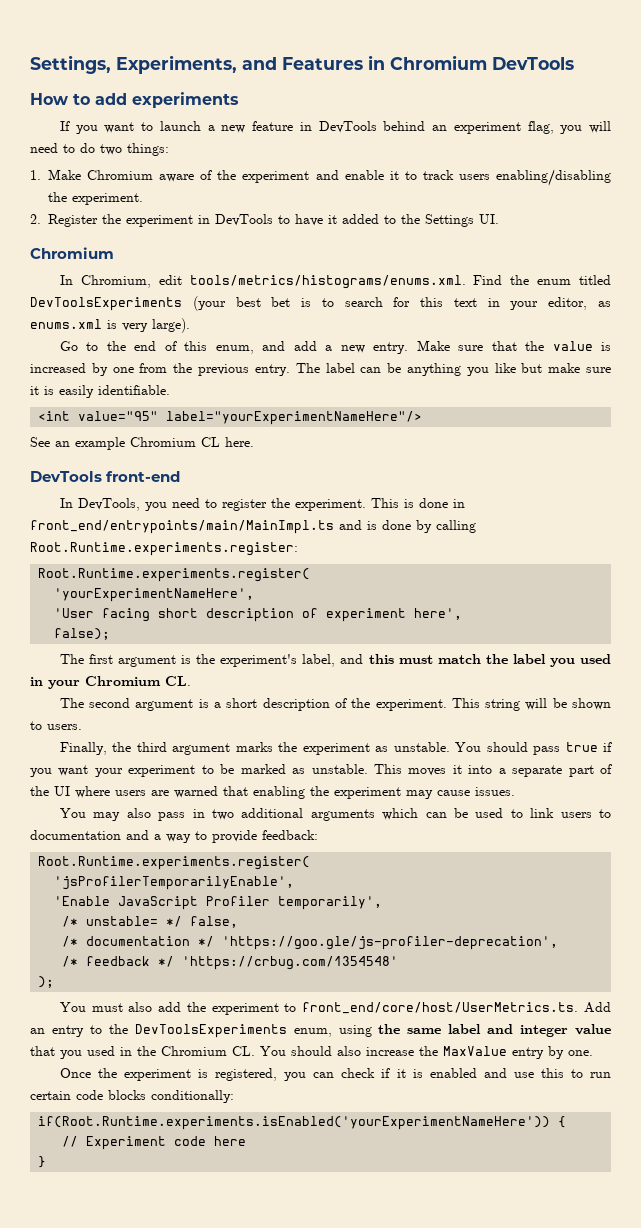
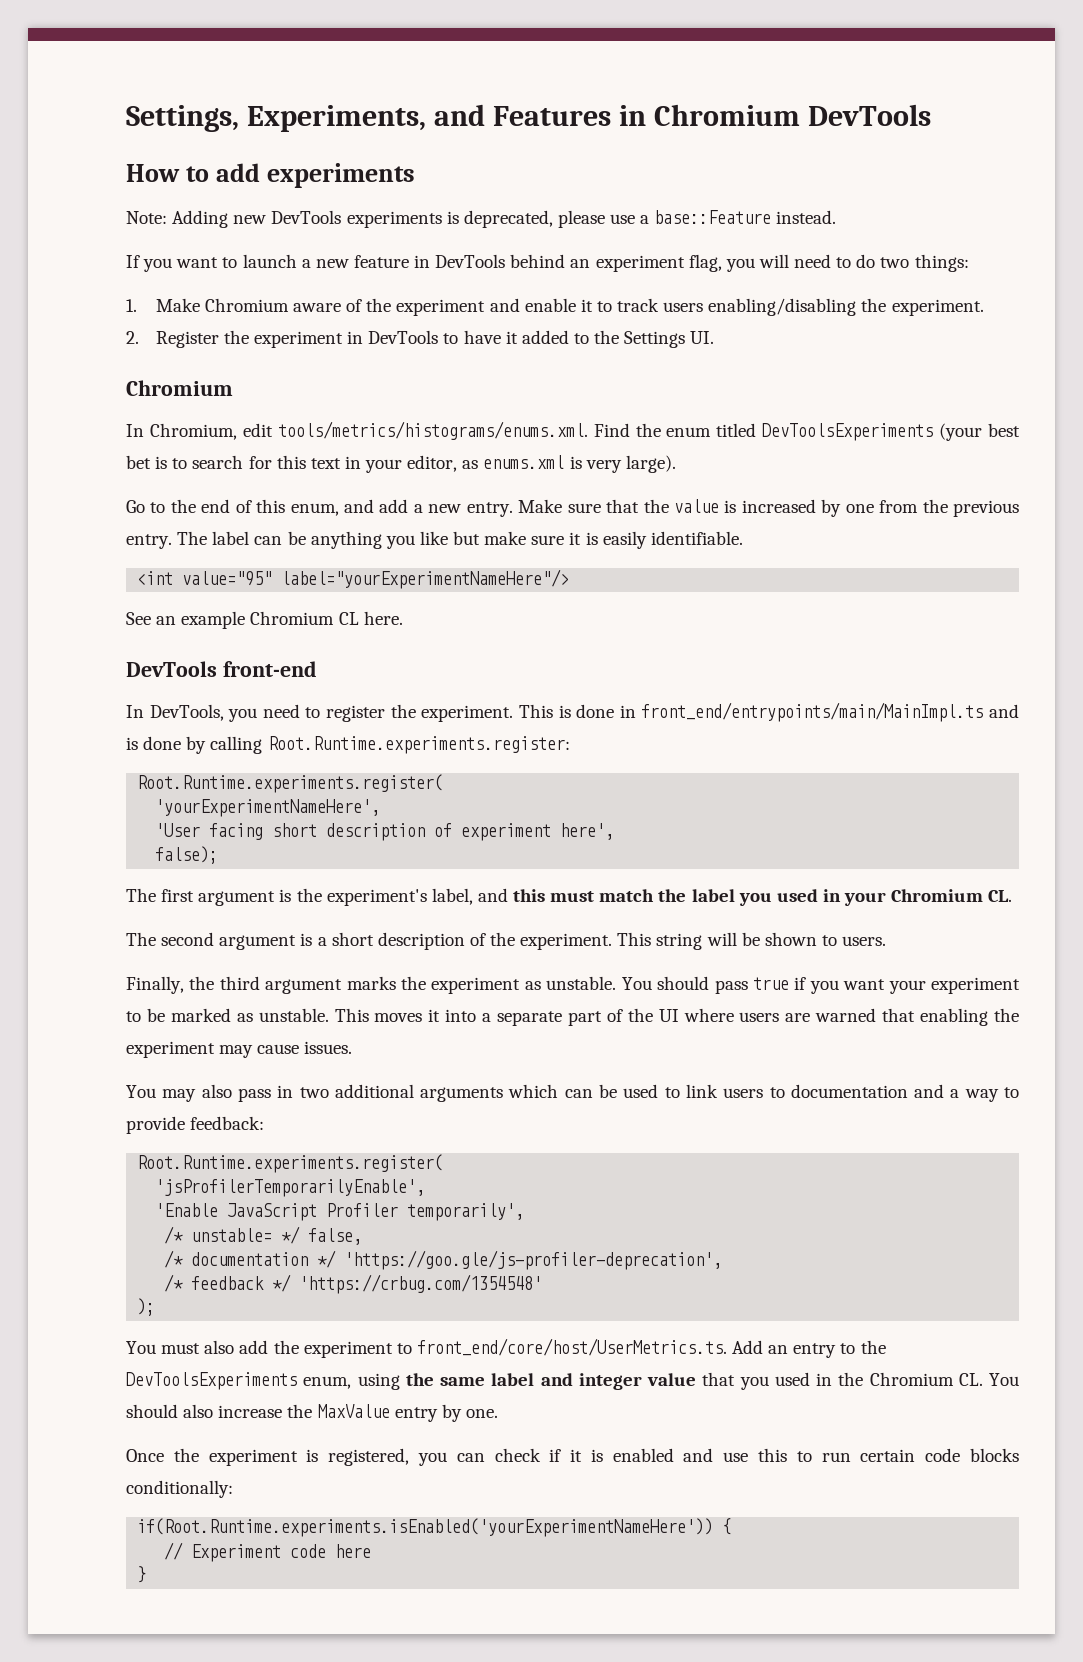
+ Note: Adding new DevTools experiments is deprecated, please use a base::Feature instead.

